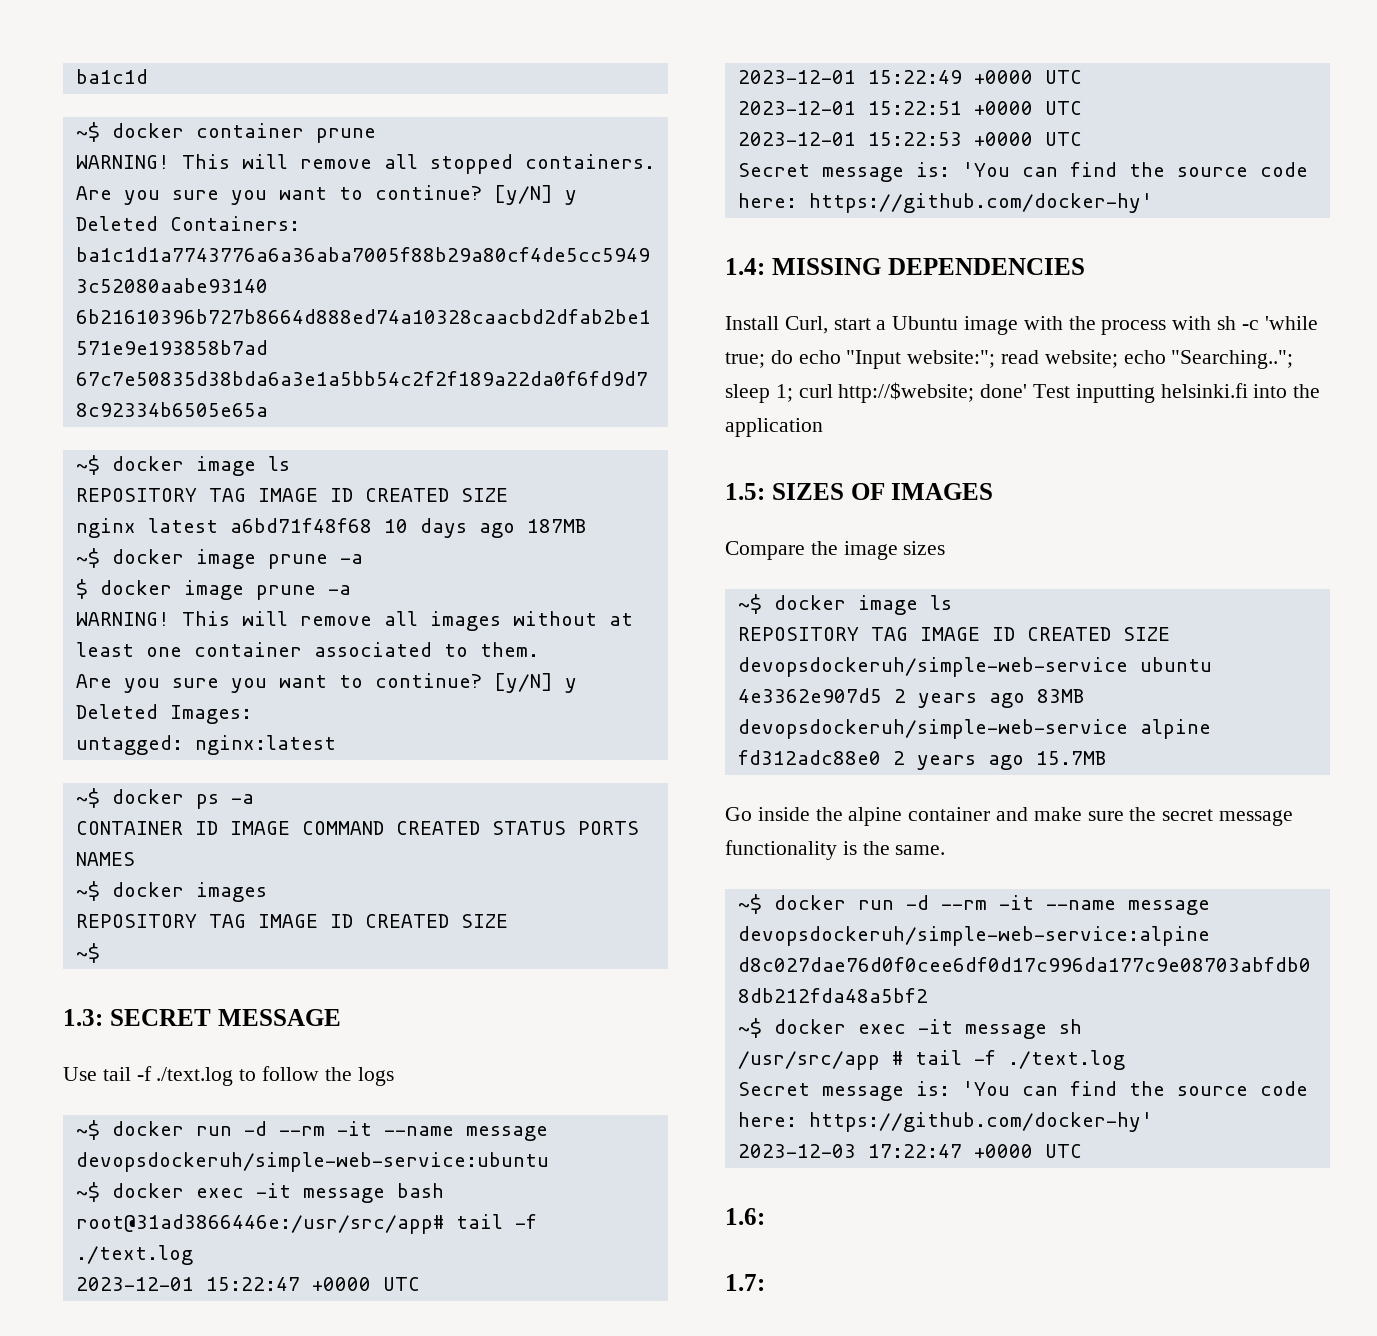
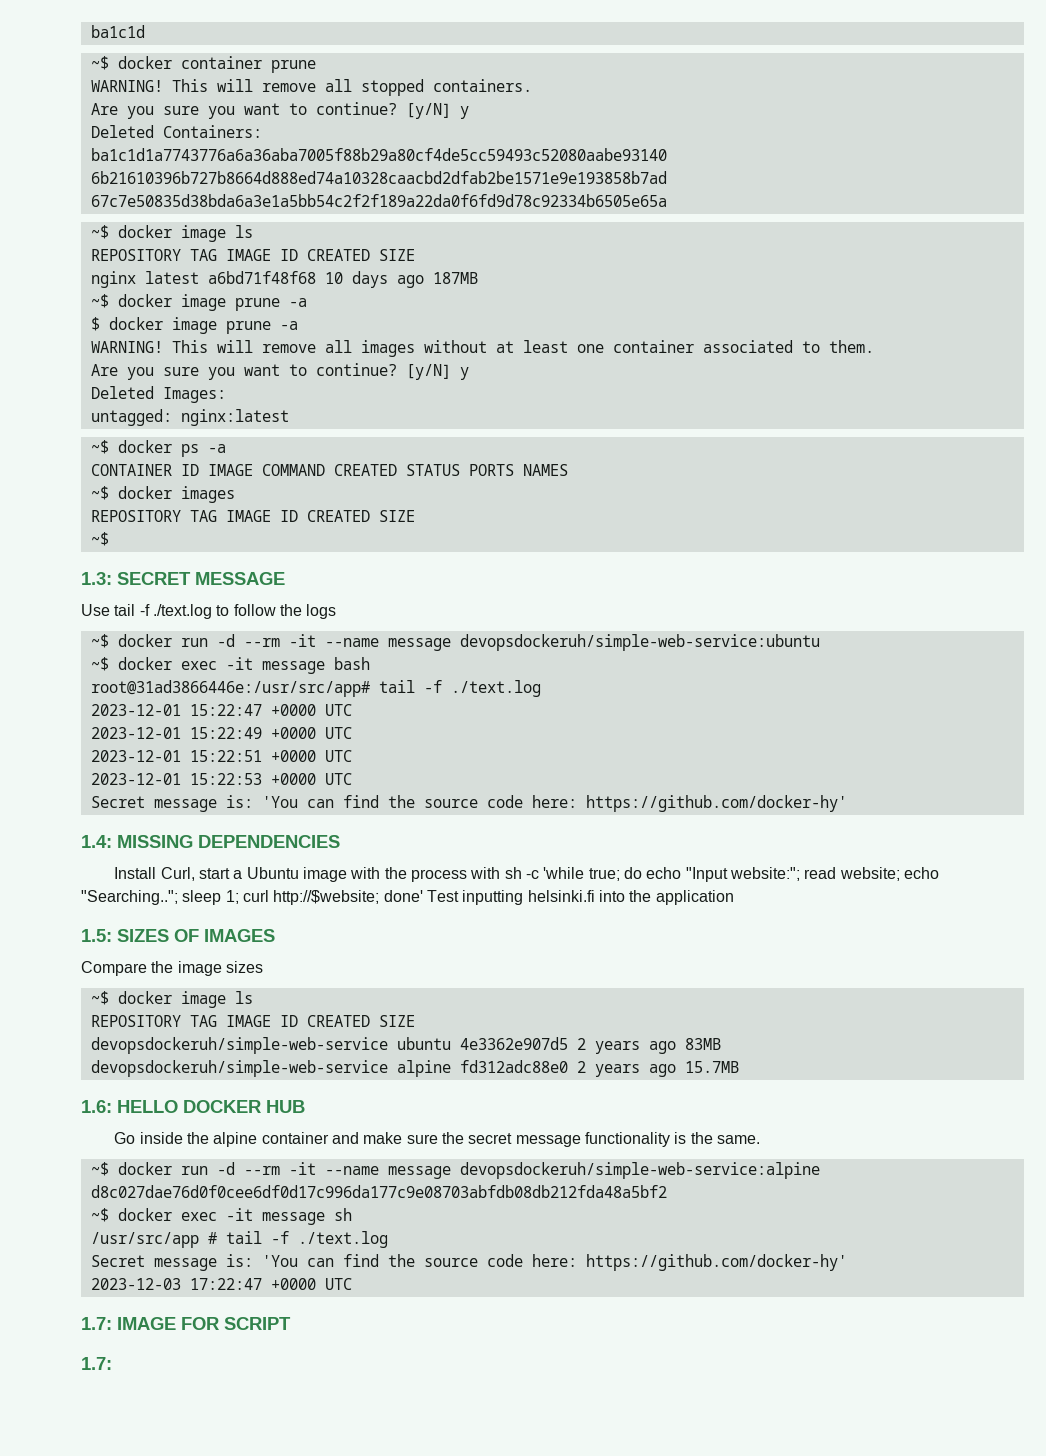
+ 1.6: HELLO DOCKER HUB
- 1.6:
+ 1.7: IMAGE FOR SCRIPT

